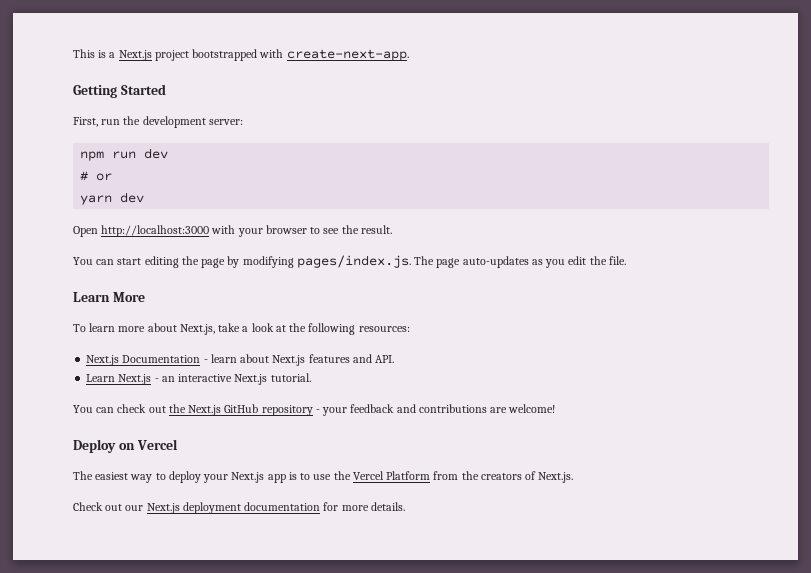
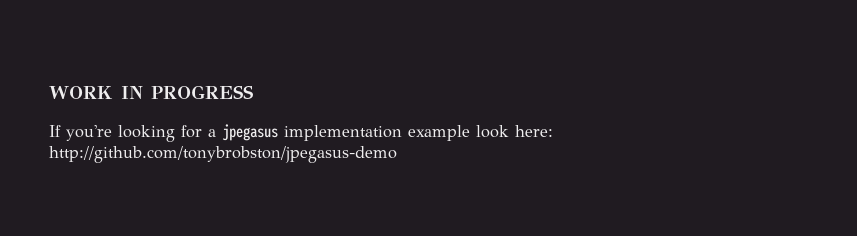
- This is a Next.js project bootstrapped with create-next-app.
- Getting Started
- First, run the development server:
- npm run dev
- # or
- yarn dev
- Open http://localhost:3000 with your browser to see the result.
- You can start editing the page by modifying pages/index.js. The page auto-updates as you edit the file.
- Learn More
- To learn more about Next.js, take a look at the following resources:
- Next.js Documentation - learn about Next.js features and API.
- Learn Next.js - an interactive Next.js tutorial.
- You can check out the Next.js GitHub repository - your feedback and contributions are welcome!
- Deploy on Vercel
- The easiest way to deploy your Next.js app is to use the Vercel Platform from the creators of Next.js.
- Check out our Next.js deployment documentation for more details.
+ WORK IN PROGRESS
+ If you're looking for a jpegasus implementation example look here: http://github.com/tonybrobston/jpegasus-demo

